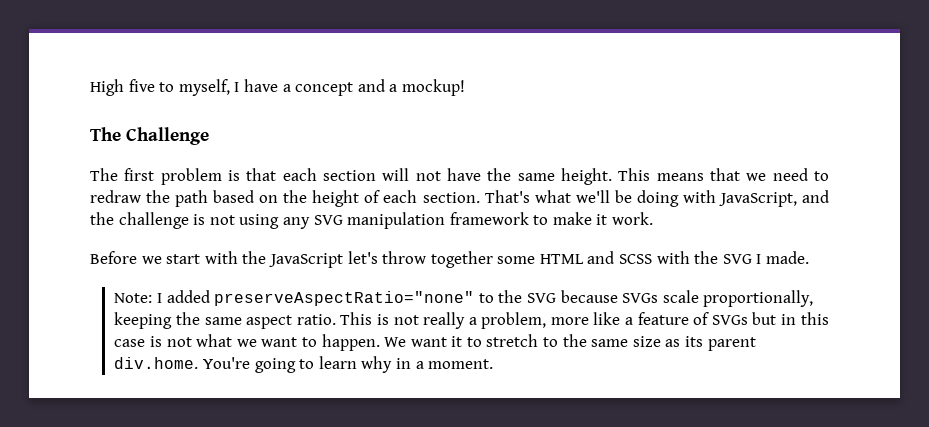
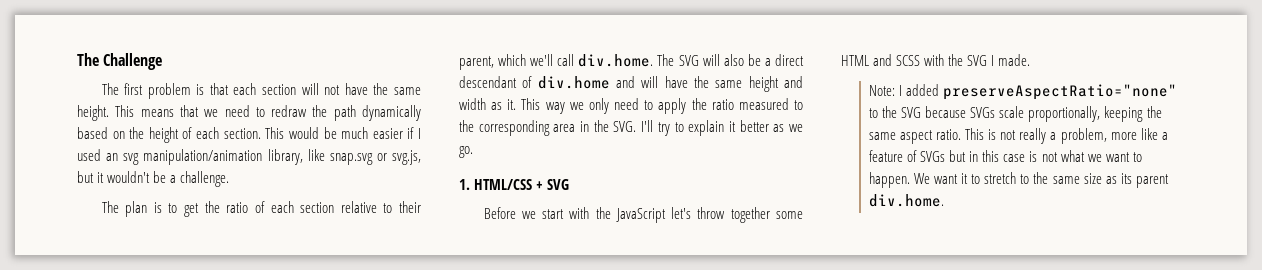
- High five to myself, I have a concept and a mockup!
- This means that we need to redraw the path based on the height of each section.
+ This means that we need to redraw the path dynamically based on the height of each section.
- That's what we'll be doing with JavaScript, and the challenge is not using any SVG manipulation framework to make it work.
+ This would be much easier if I used an svg manipulation/animation library, like snap.svg or svg.js, but it wouldn't be a challenge.
+ The plan is to get the ratio of each section relative to their parent, which we'll call div.home. The SVG will also be a direct descendant of div.home and will have the same height and width as it. This way we only need to apply the ratio measured to the corresponding area in the SVG. I'll try to explain it better as we go.
+ 1. HTML/CSS + SVG
- We want it to stretch to the same size as its parent div.home. You're going to learn why in a moment.
+ We want it to stretch to the same size as its parent div.home.

